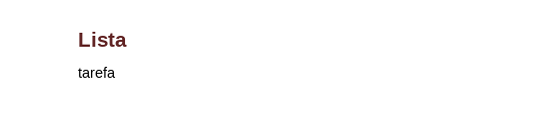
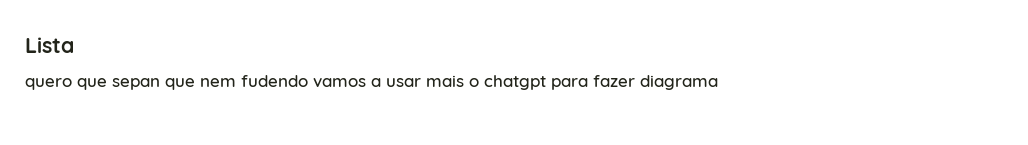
- tarefa
+ quero que sepan que nem fudendo vamos a usar mais o chatgpt para fazer diagrama

